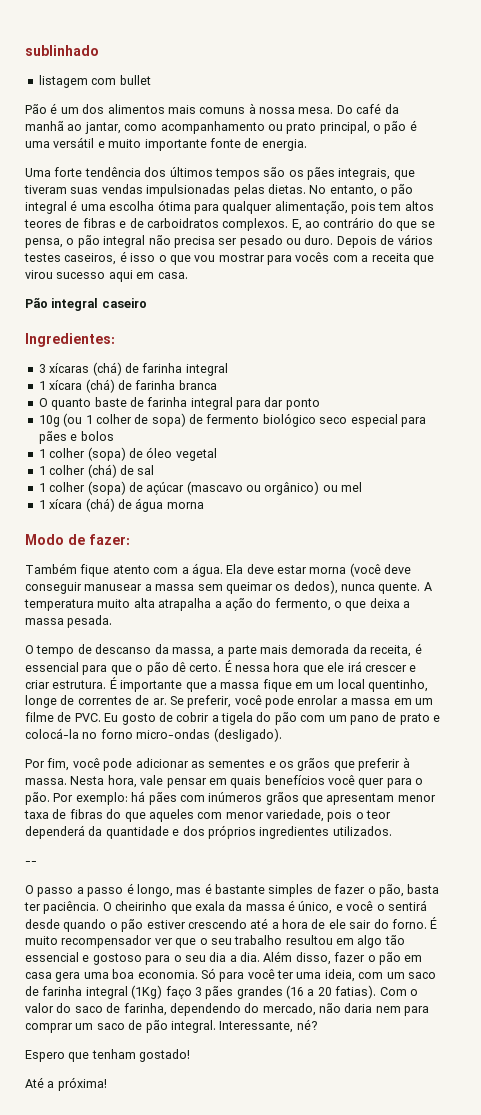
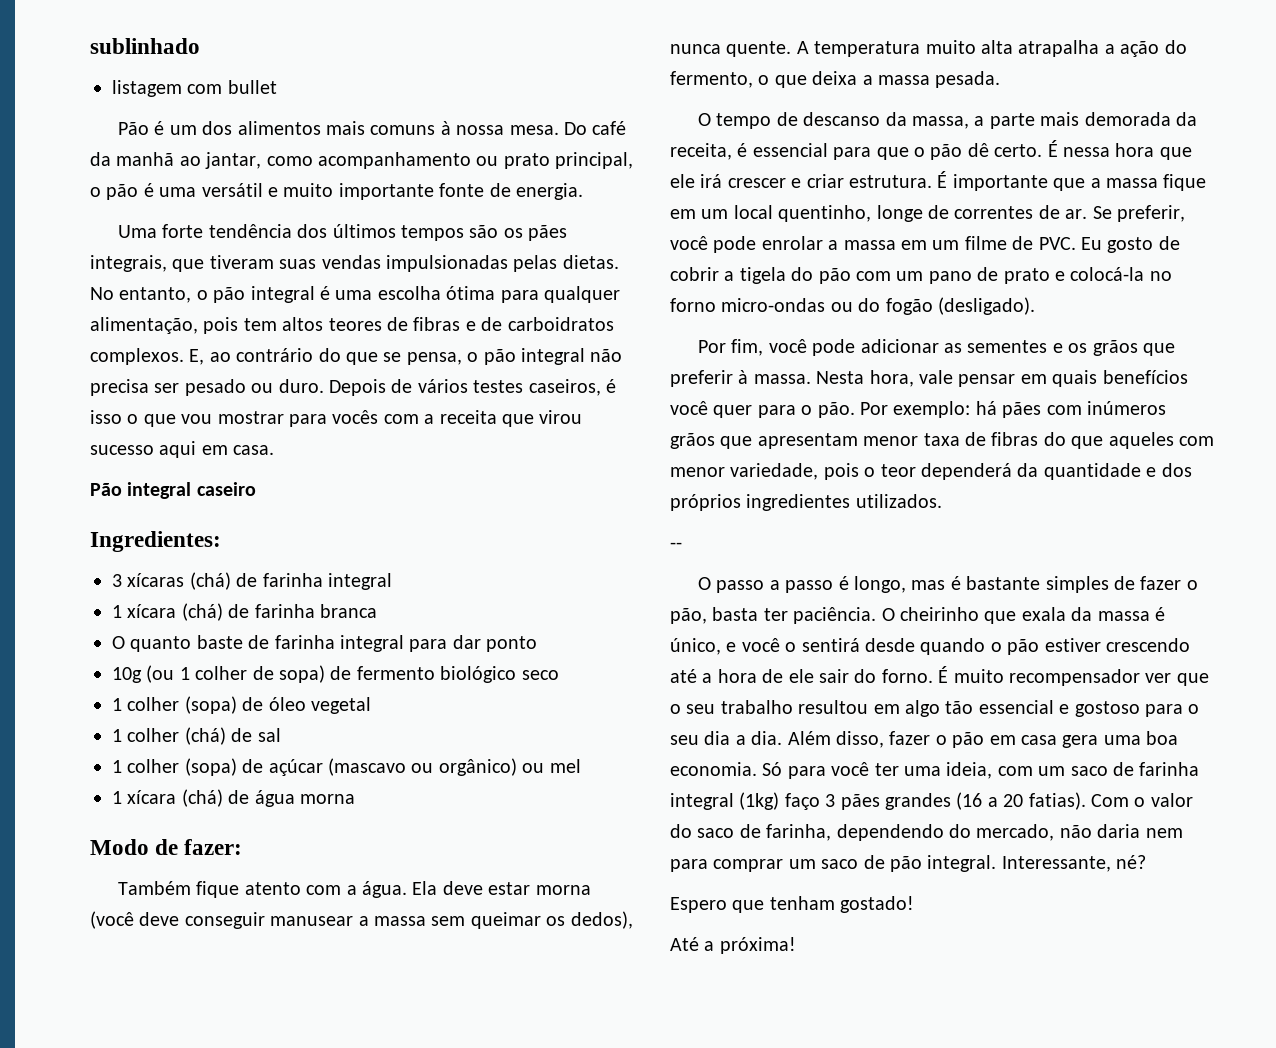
- 10g (ou 1 colher de sopa) de fermento biológico seco especial para pães e bolos
+ 10g (ou 1 colher de sopa) de fermento biológico seco
- Se preferir, você pode enrolar a massa em um filme de PVC. Eu gosto de cobrir a tigela do pão com um pano de prato e colocá-la no forno micro-ondas (desligado).
+ Se preferir, você pode enrolar a massa em um filme de PVC. Eu gosto de cobrir a tigela do pão com um pano de prato e colocá-la no forno micro-ondas ou do fogão (desligado).
- Só para você ter uma ideia, com um saco de farinha integral (1Kg) faço 3 pães grandes (16 a 20 fatias).
+ Só para você ter uma ideia, com um saco de farinha integral (1kg) faço 3 pães grandes (16 a 20 fatias).

